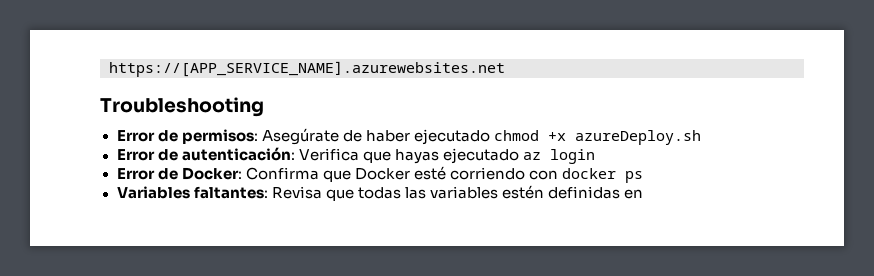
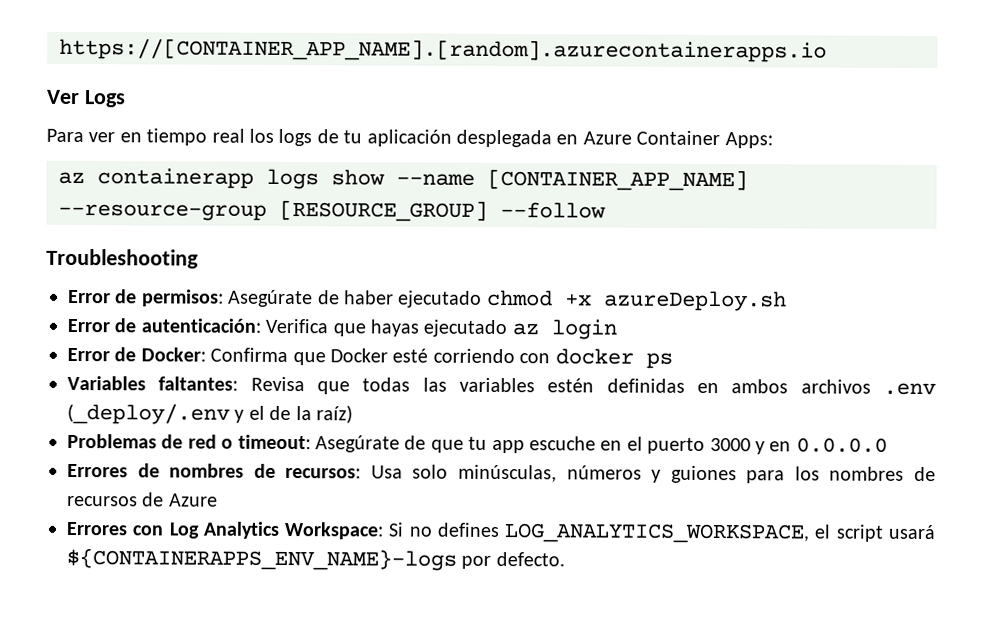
- https://[APP_SERVICE_NAME].azurewebsites.net
+ https://[CONTAINER_APP_NAME].[random].azurecontainerapps.io
+ Ver Logs
+ Para ver en tiempo real los logs de tu aplicación desplegada en Azure Container Apps:
+ az containerapp logs show --name [CONTAINER_APP_NAME] --resource-group [RESOURCE_GROUP] --follow
- Variables faltantes: Revisa que todas las variables estén definidas en
+ Variables faltantes: Revisa que todas las variables estén definidas en ambos archivos .env (_deploy/.env y el de la raíz)
+ Problemas de red o timeout: Asegúrate de que tu app escuche en el puerto 3000 y en 0.0.0.0
+ Errores de nombres de recursos: Usa solo minúsculas, números y guiones para los nombres de recursos de Azure
+ Errores con Log Analytics Workspace: Si no defines LOG_ANALYTICS_WORKSPACE, el script usará ${CONTAINERAPPS_ENV_NAME}-logs por defecto.

